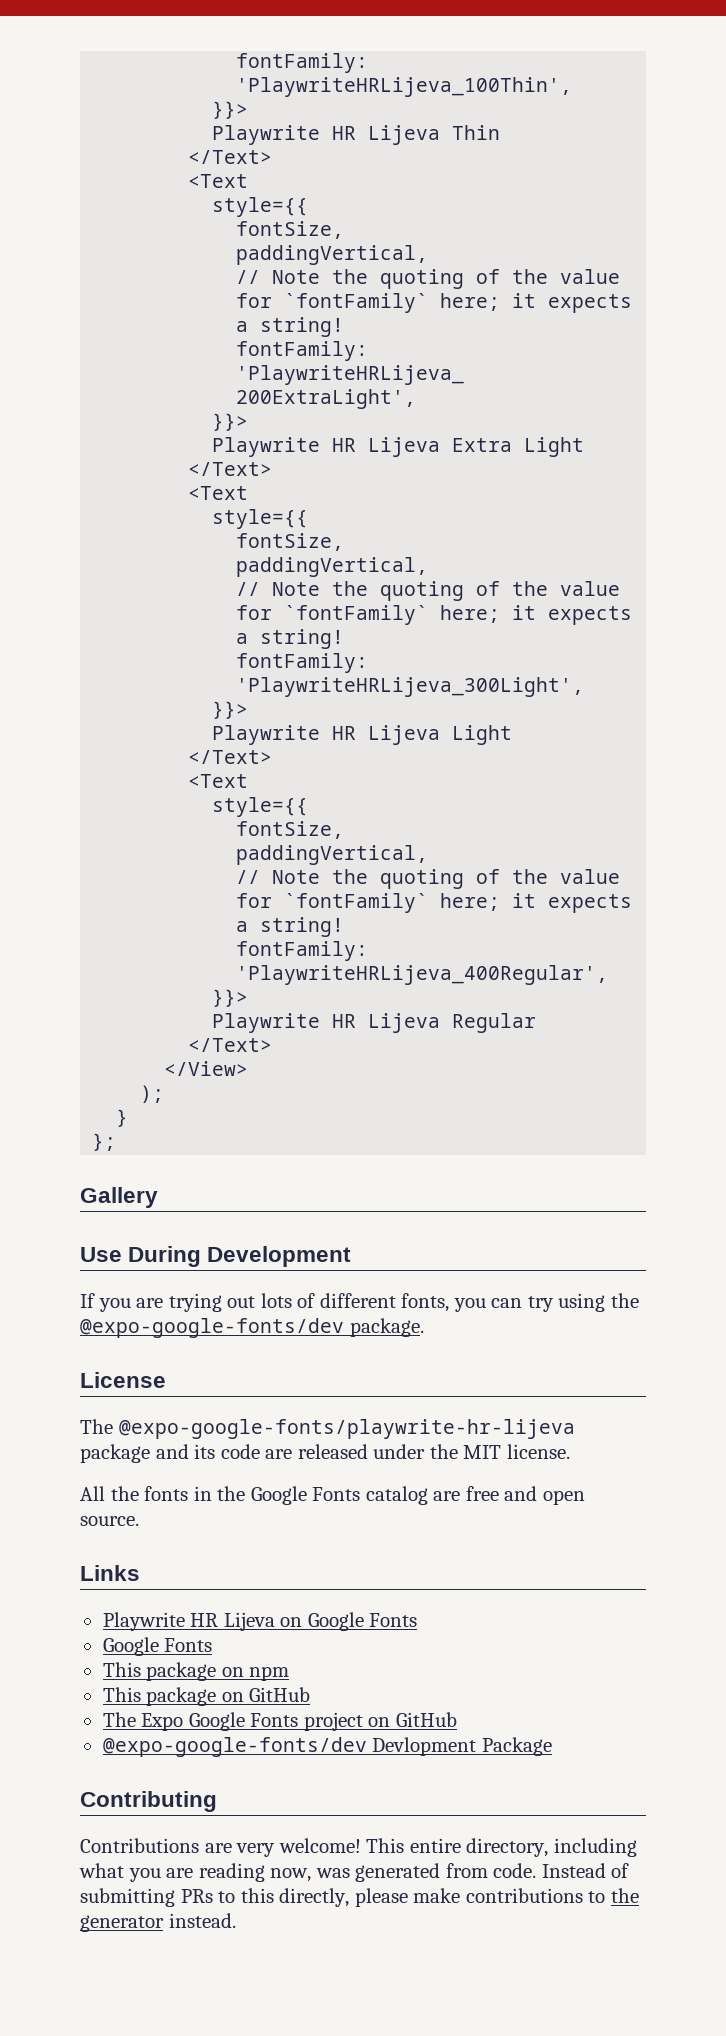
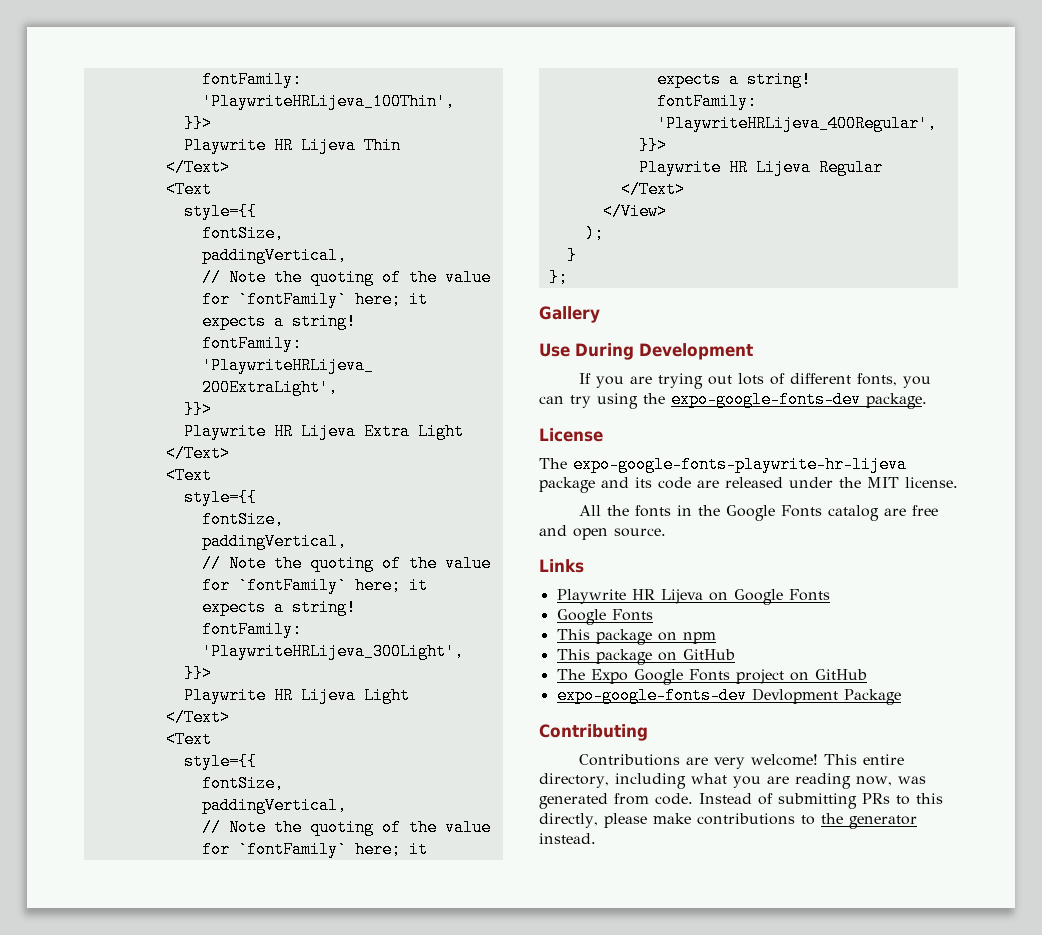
- If you are trying out lots of different fonts, you can try using the @expo-google-fonts/dev package.
+ If you are trying out lots of different fonts, you can try using the expo-google-fonts-dev package.
- The @expo-google-fonts/playwrite-hr-lijeva package and its code are released under the MIT license.
+ The expo-google-fonts-playwrite-hr-lijeva package and its code are released under the MIT license.
- @expo-google-fonts/dev Devlopment Package
+ expo-google-fonts-dev Devlopment Package

